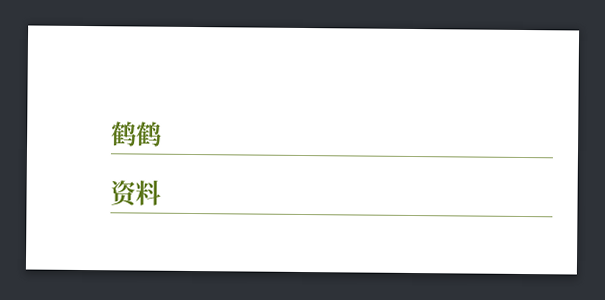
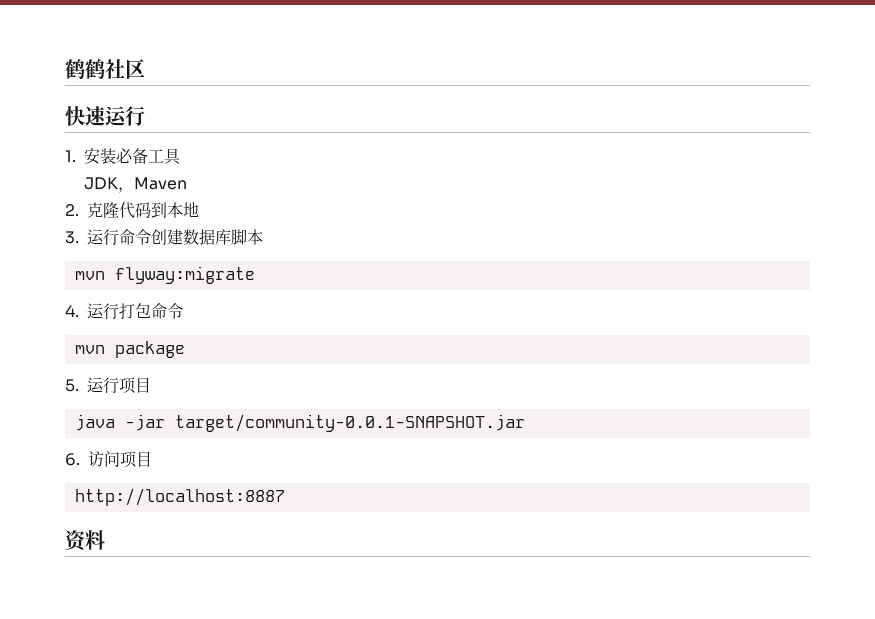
- 鹤鹤
+ 鹤鹤社区
+ 快速运行
+ 1.安装必备工具
+ JDK，Maven
+ 2.克隆代码到本地
+ 3.运行命令创建数据库脚本
+ mvn flyway:migrate
+ 4.运行打包命令
+ mvn package
+ 5.运行项目
+ java -jar target/community-0.0.1-SNAPSHOT.jar
+ 6.访问项目
+ http://localhost:8887

